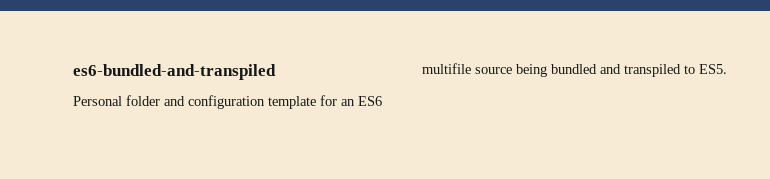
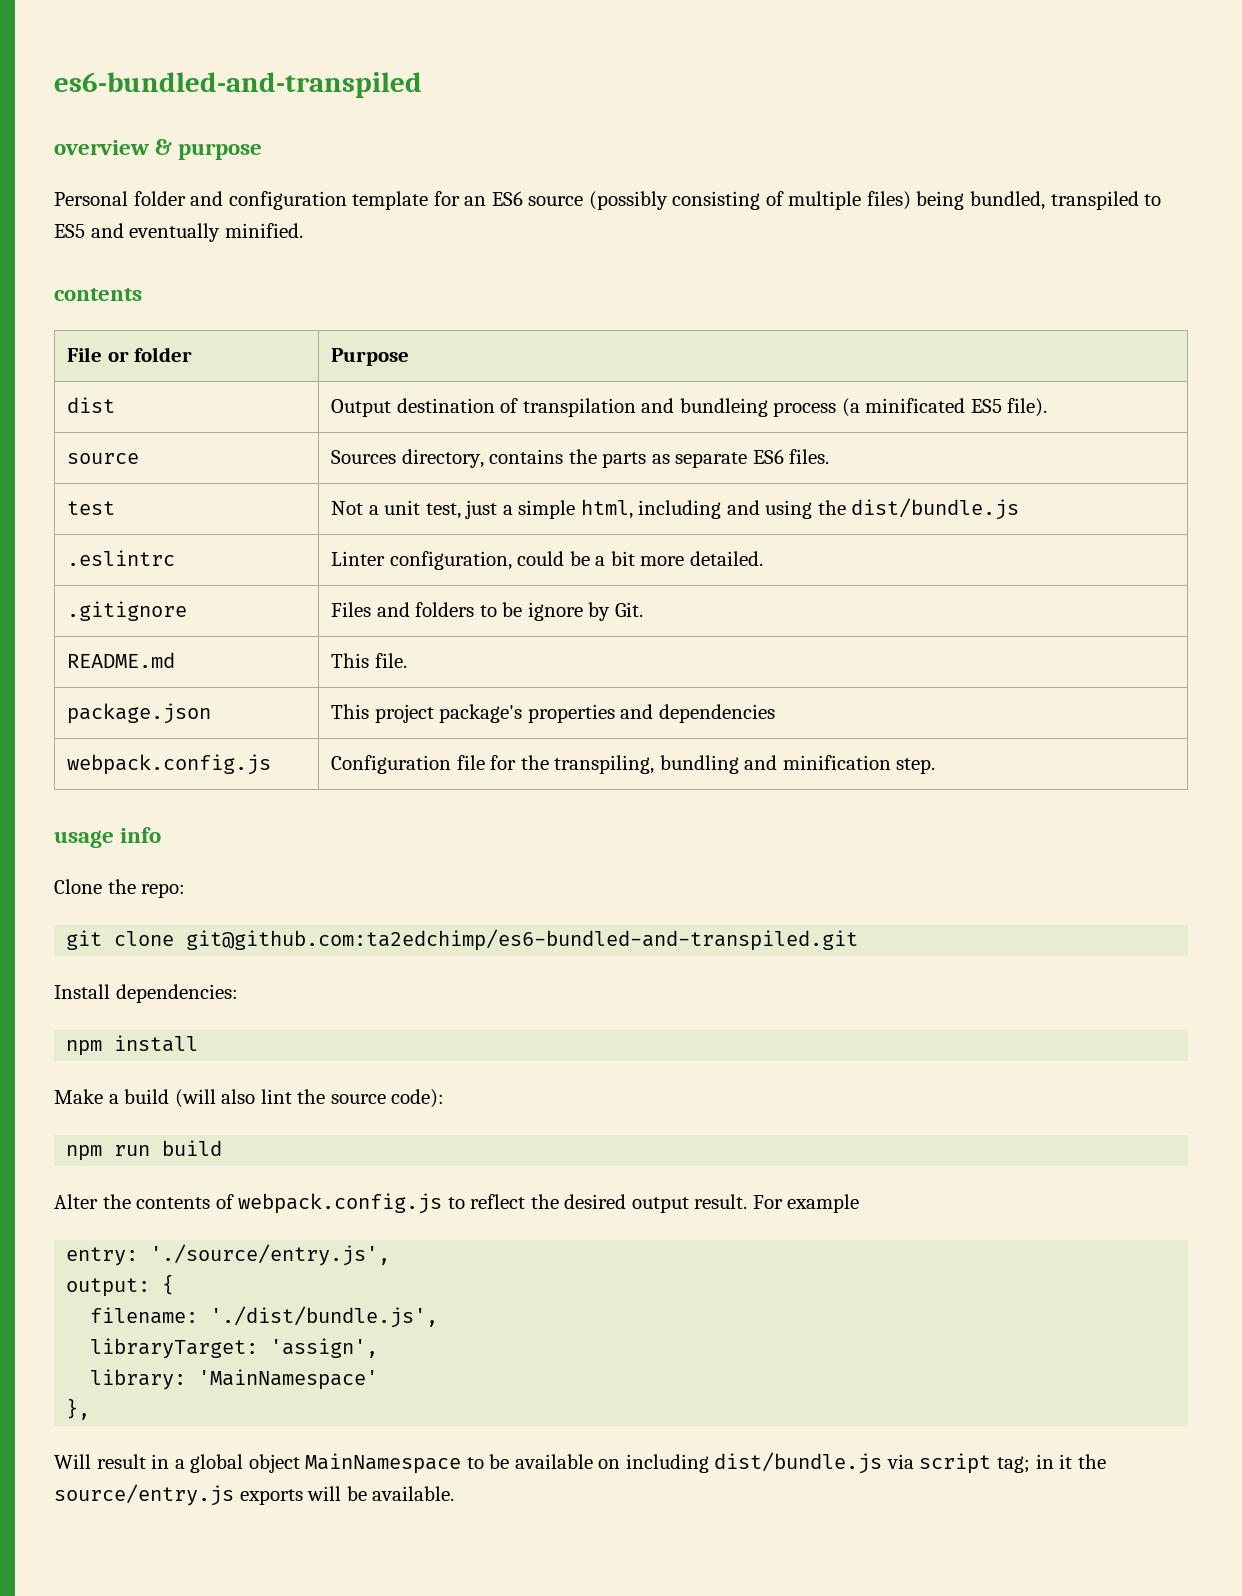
+ overview & purpose
- Personal folder and configuration template for an ES6 multifile source being bundled and transpiled to ES5.
+ Personal folder and configuration template for an ES6 source (possibly consisting of multiple files) being bundled, transpiled to ES5 and eventually minified.
+ contents
+ File or folder | Purpose
+ dist | Output destination of transpilation and bundleing process (a minificated ES5 file).
+ source | Sources directory, contains the parts as separate ES6 files.
+ test | Not a unit test, just a simple html, including and using the dist/bundle.js
+ .eslintrc | Linter configuration, could be a bit more detailed.
+ .gitignore | Files and folders to be ignore by Git.
+ README.md | This file.
+ package.json | This project package's properties and dependencies
+ webpack.config.js | Configuration file for the transpiling, bundling and minification step.
+ usage info
+ Clone the repo:
+ git clone git@github.com:ta2edchimp/es6-bundled-and-transpiled.git
+ Install dependencies:
+ npm install
+ Make a build (will also lint the source code):
+ npm run build
+ Alter the contents of webpack.config.js to reflect the desired output result. For example
+ entry: './source/entry.js',
+ output: {
+ filename: './dist/bundle.js',
+ libraryTarget: 'assign',
+ library: 'MainNamespace'
+ },
+ Will result in a global object MainNamespace to be available on including dist/bundle.js via script tag; in it the source/entry.js exports will be available.

